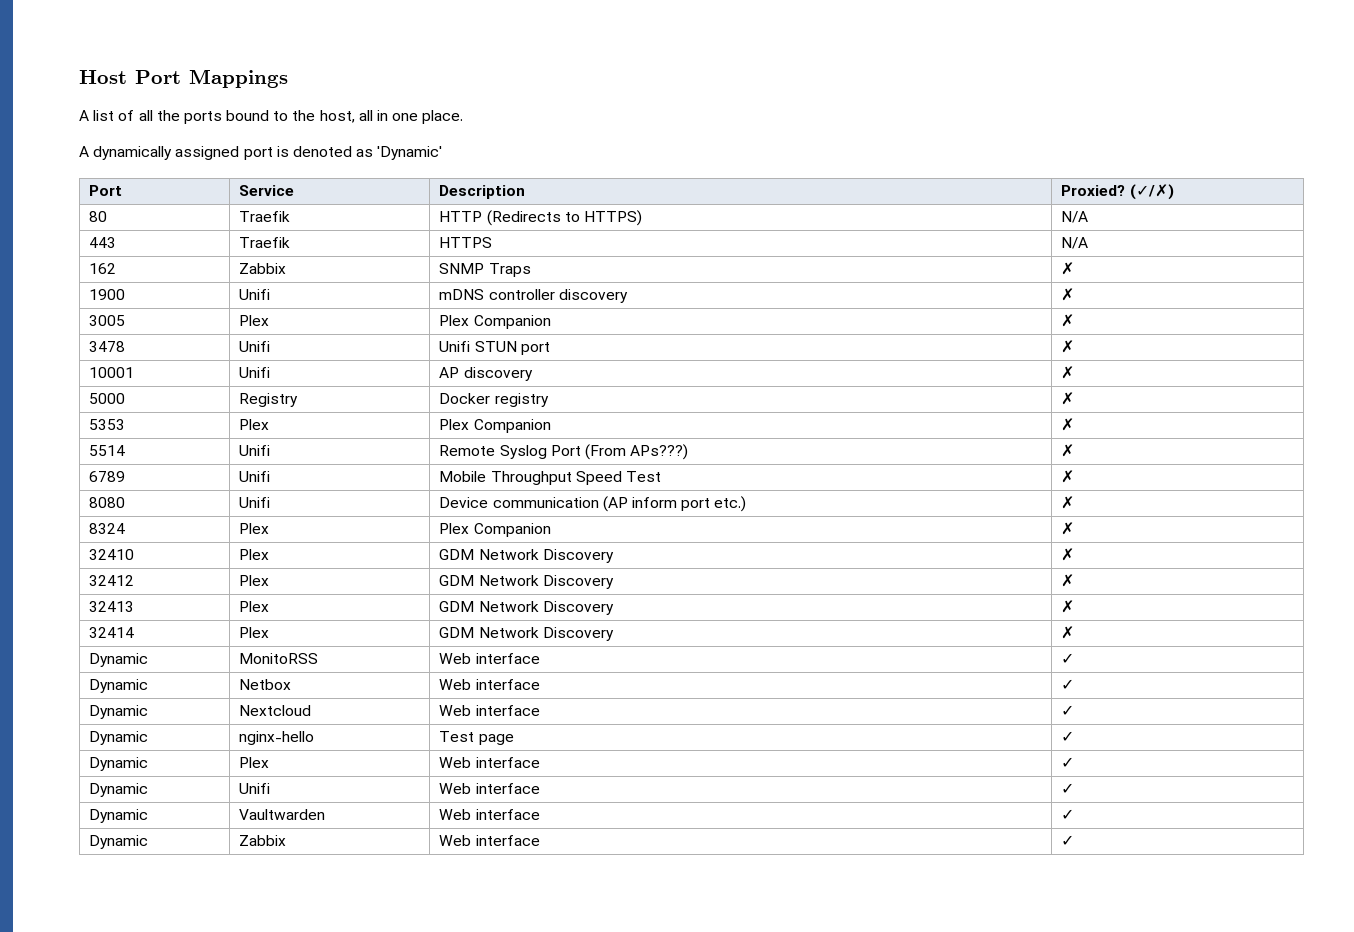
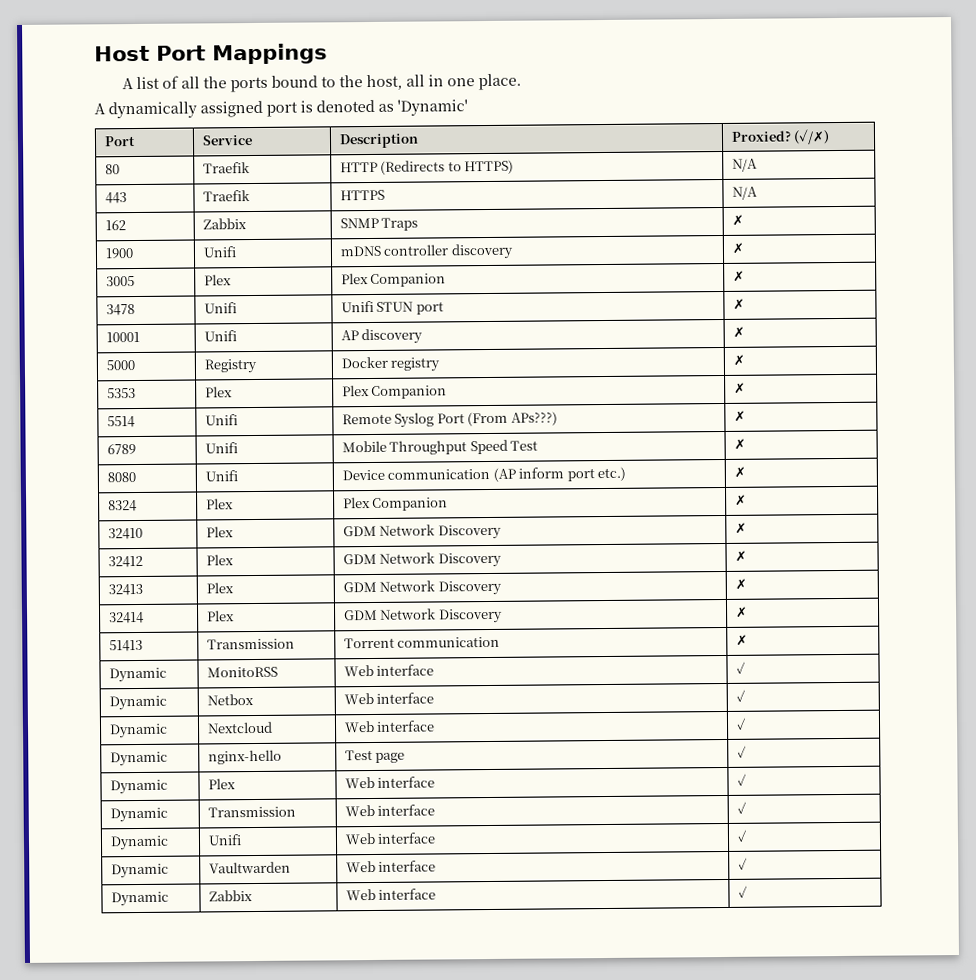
+ 51413 | Transmission | Torrent communication | ✗
+ Dynamic | Transmission | Web interface | ✓

